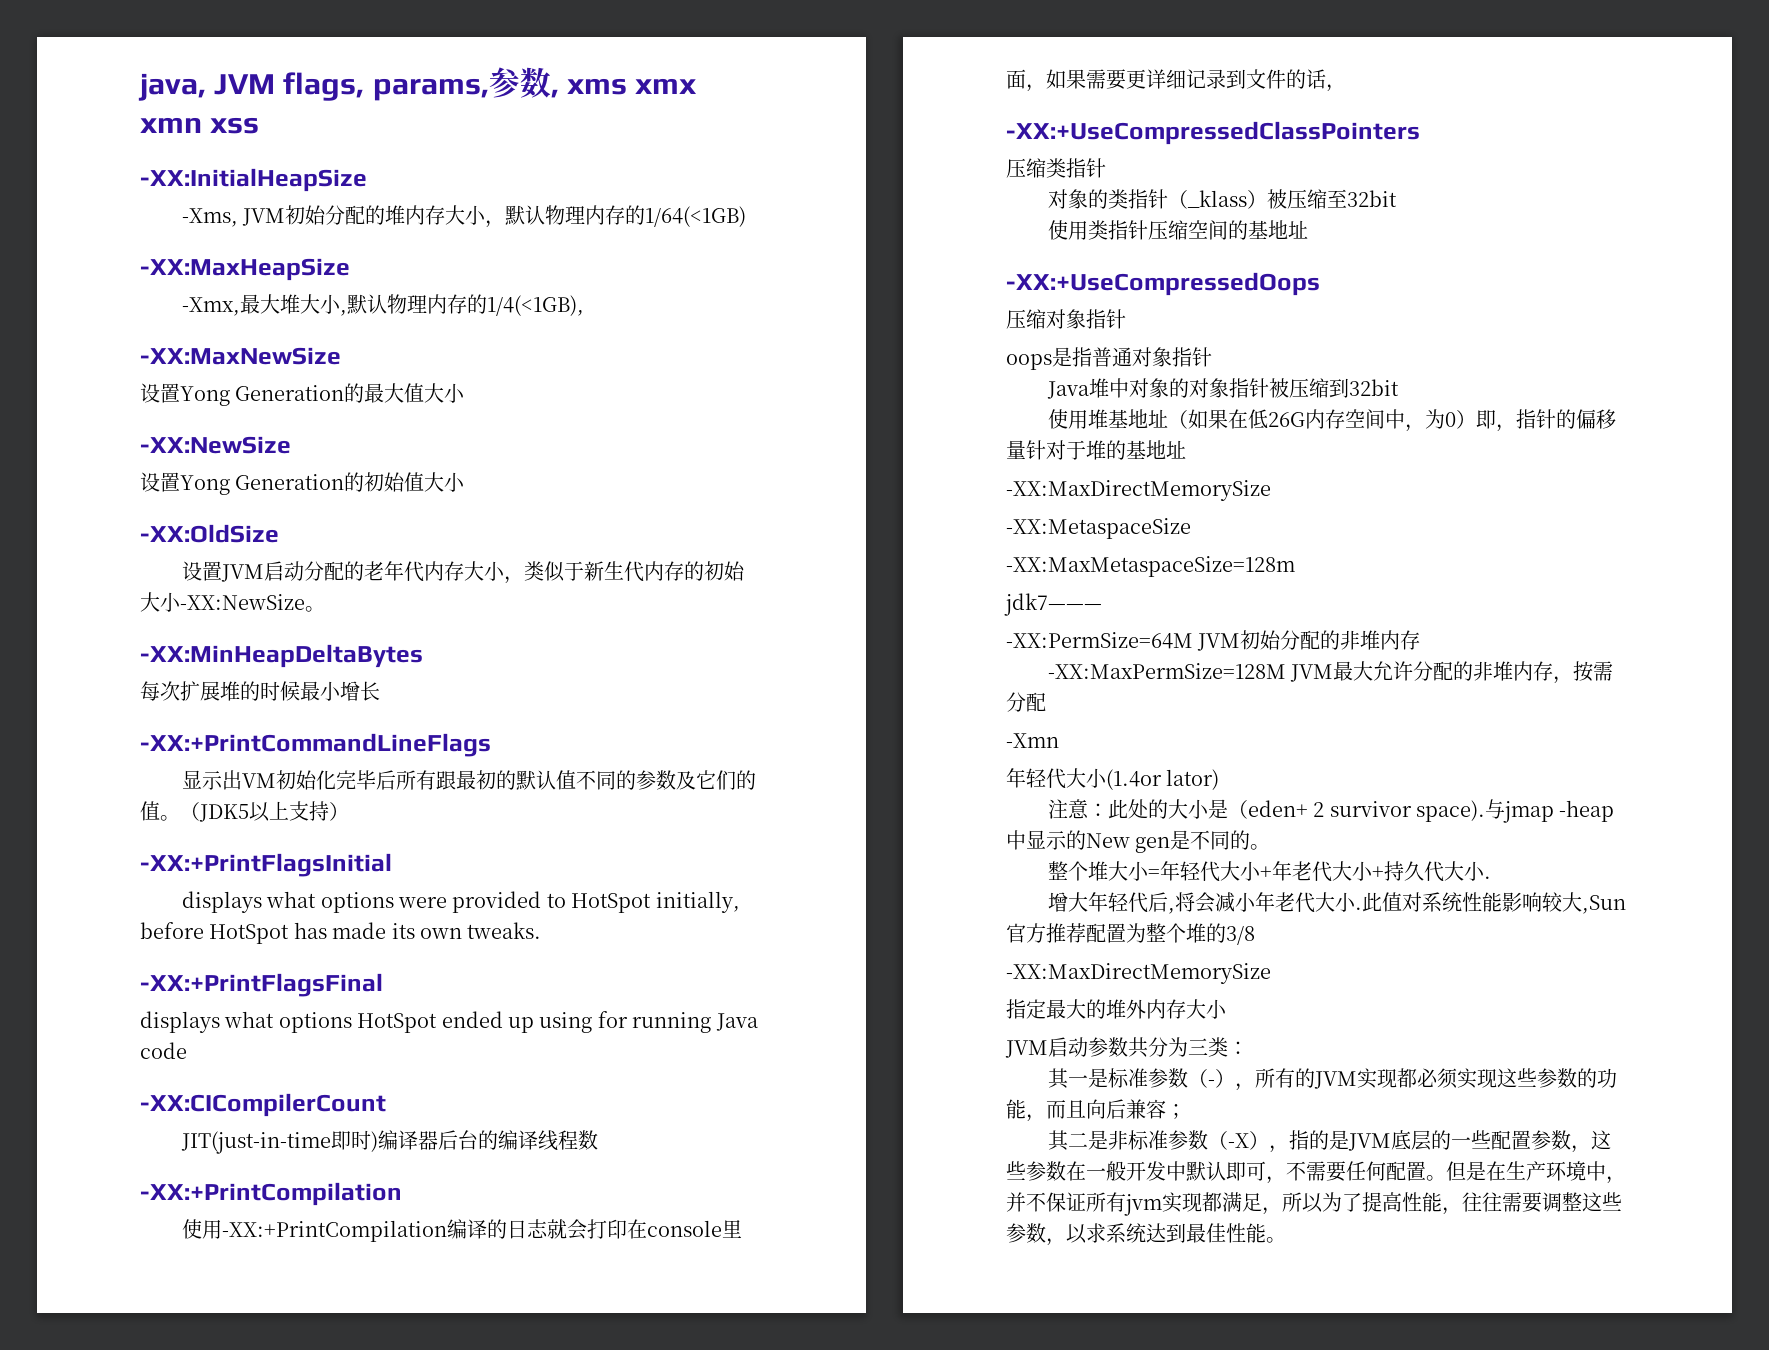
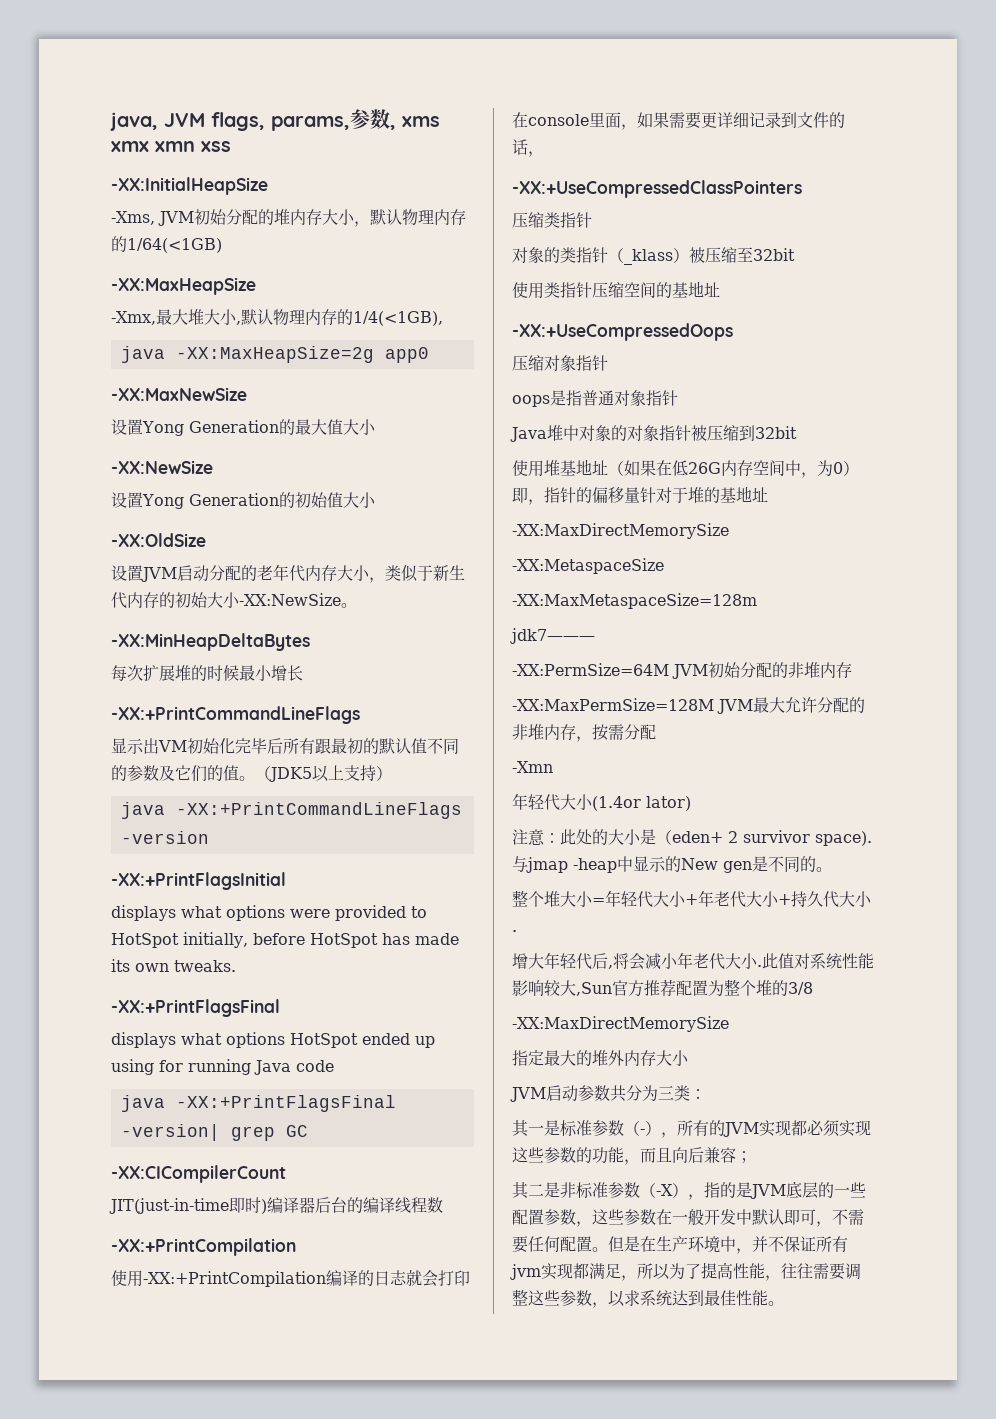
+ java -XX:MaxHeapSize=2g app0
+ java -XX:+PrintCommandLineFlags -version
+ java -XX:+PrintFlagsFinal -version| grep GC

